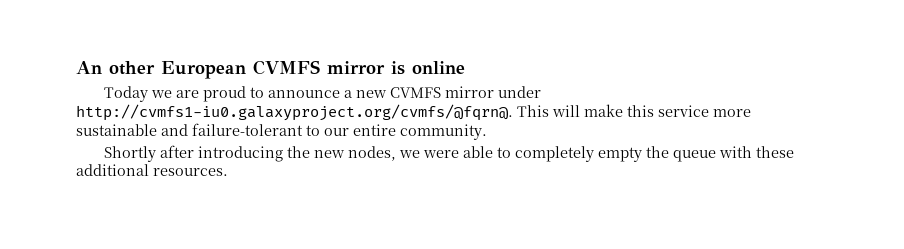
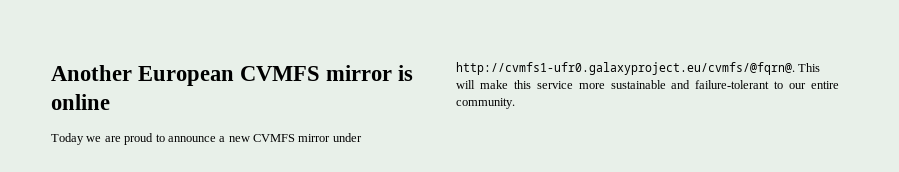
- An other European CVMFS mirror is online
+ Another European CVMFS mirror is online
- Today we are proud to announce a new CVMFS mirror under http://cvmfs1-iu0.galaxyproject.org/cvmfs/@fqrn@. This will make this service more sustainable and failure-tolerant to our entire community.
+ Today we are proud to announce a new CVMFS mirror under http://cvmfs1-ufr0.galaxyproject.eu/cvmfs/@fqrn@. This will make this service more sustainable and failure-tolerant to our entire community.
- Shortly after introducing the new nodes, we were able to completely empty the queue with these additional resources.

